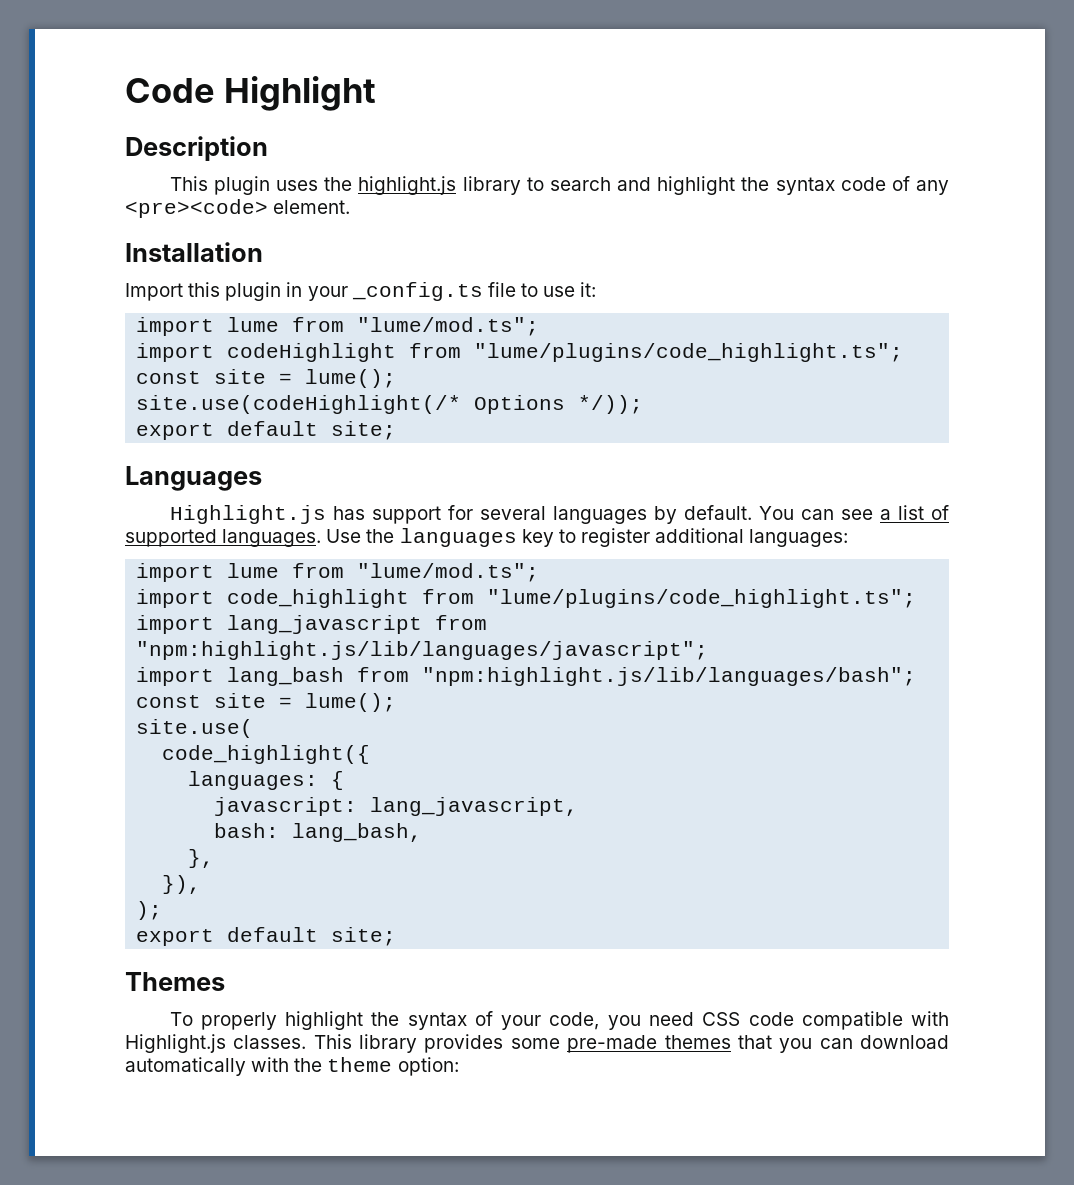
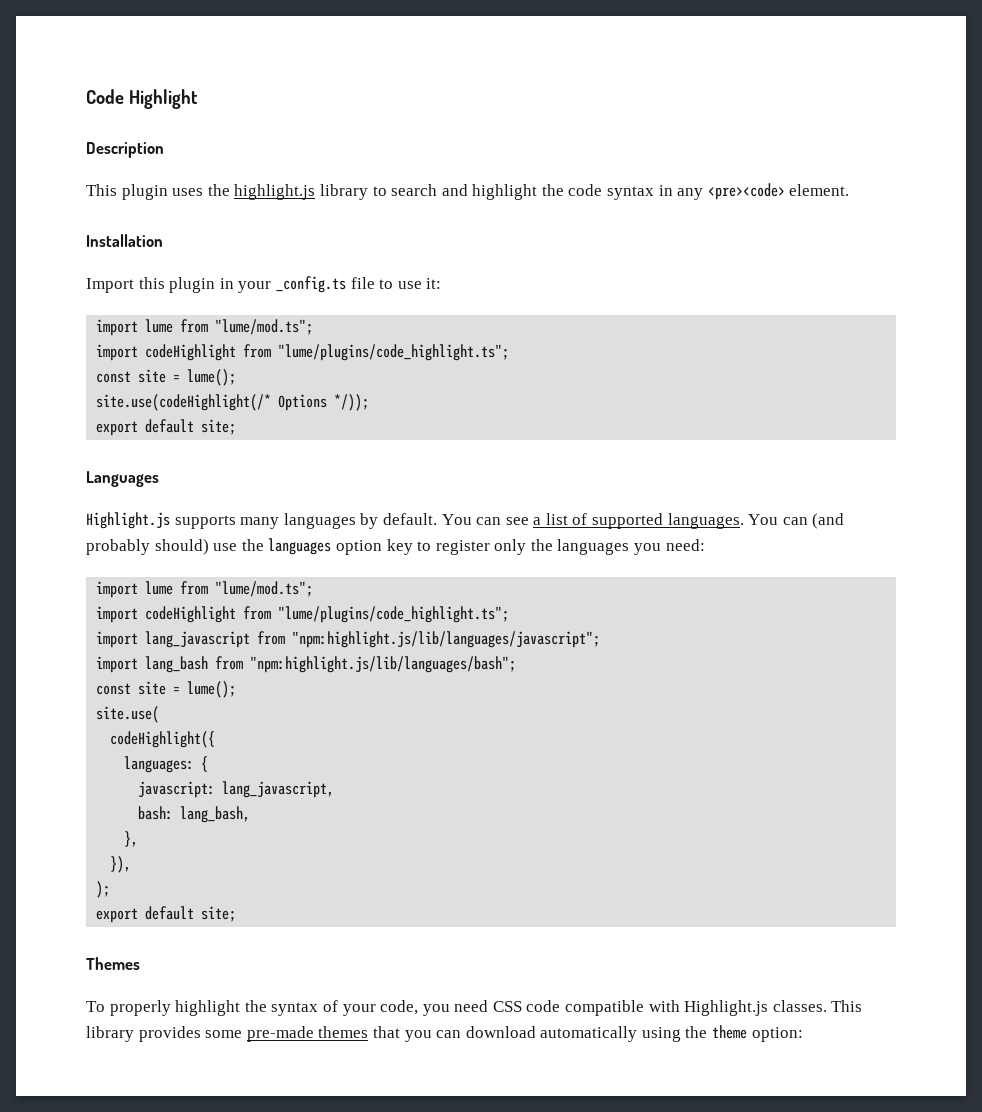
- This plugin uses the highlight.js library to search and highlight the syntax code of any <pre><code> element.
+ This plugin uses the highlight.js library to search and highlight the code syntax in any <pre><code> element.
- Highlight.js has support for several languages by default.
+ Highlight.js supports many languages by default.
- Use the languages key to register additional languages:
+ You can (and probably should) use the languages option key to register only the languages you need:
  import lume from "lume/mod.ts";
- import code_highlight from "lume/plugins/code_highlight.ts";
+ import codeHighlight from "lume/plugins/code_highlight.ts";
- code_highlight({
+ codeHighlight({
- This library provides some pre-made themes that you can download automatically with the theme option:
+ This library provides some pre-made themes that you can download automatically using the theme option:

